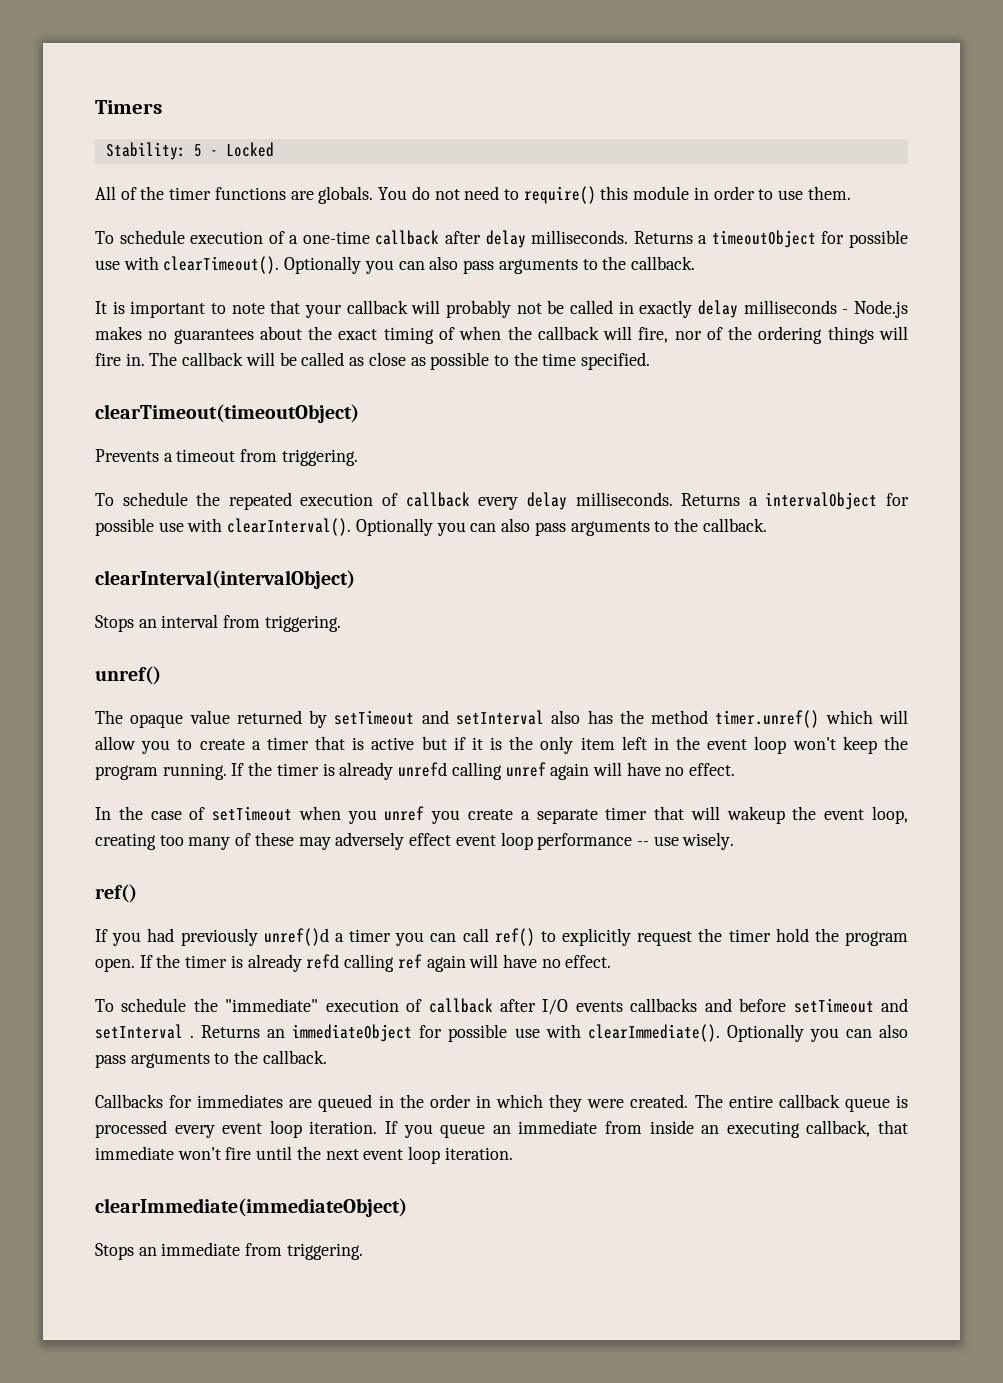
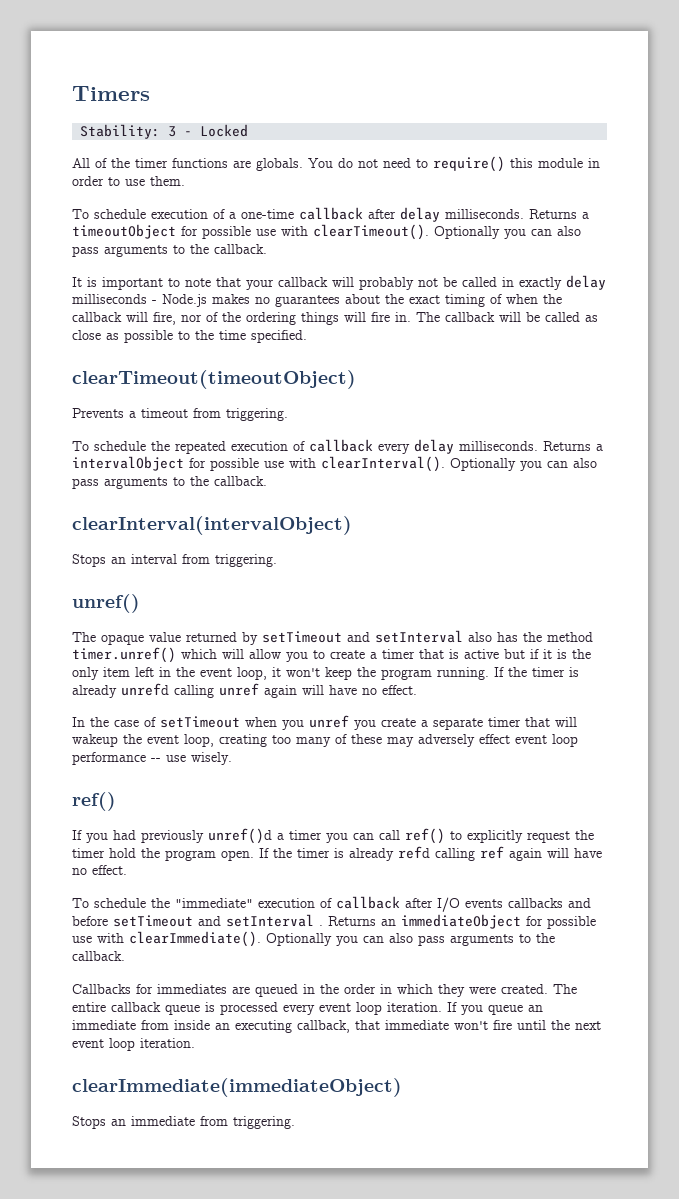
- Stability: 5 - Locked
+ Stability: 3 - Locked
- The opaque value returned by setTimeout and setInterval also has the method timer.unref() which will allow you to create a timer that is active but if it is the only item left in the event loop won't keep the program running.
+ The opaque value returned by setTimeout and setInterval also has the method timer.unref() which will allow you to create a timer that is active but if it is the only item left in the event loop, it won't keep the program running.

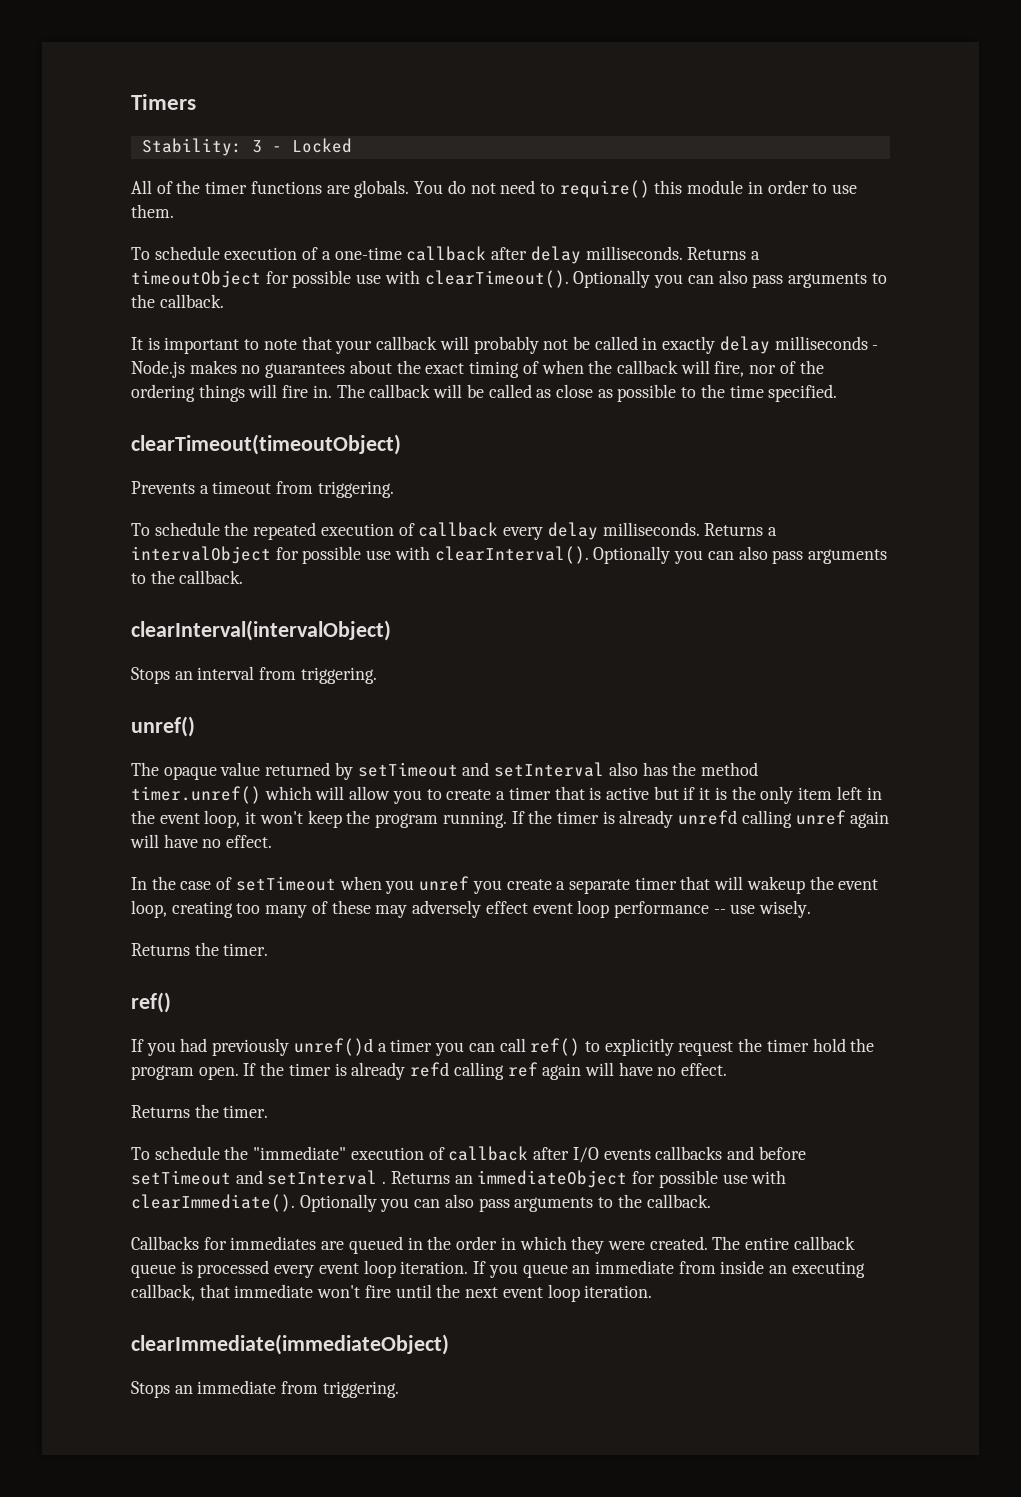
  In the case of setTimeout when you unref you create a separate timer that will wakeup the event loop, creating too many of these may adversely effect event loop performance -- use wisely.
+ Returns the timer.
  If the timer is already refd calling ref again will have no effect.
+ Returns the timer.

